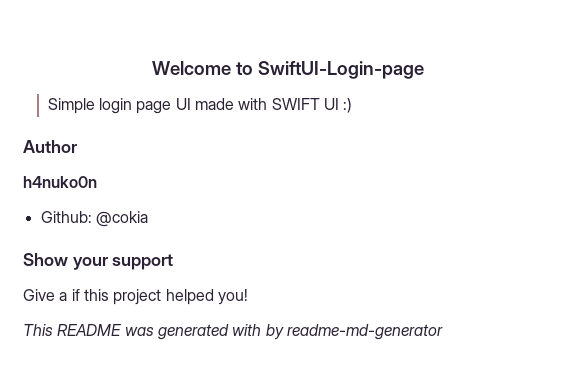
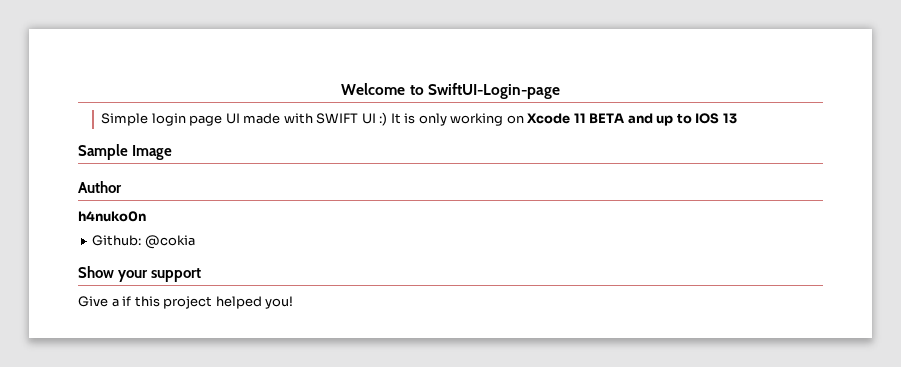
- Simple login page UI made with SWIFT UI :)
+ Simple login page UI made with SWIFT UI :) It is only working on Xcode 11 BETA and up to IOS 13
+ Sample Image
- This README was generated with by readme-md-generator

